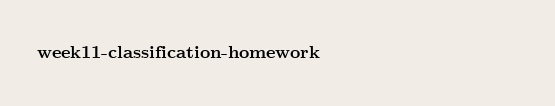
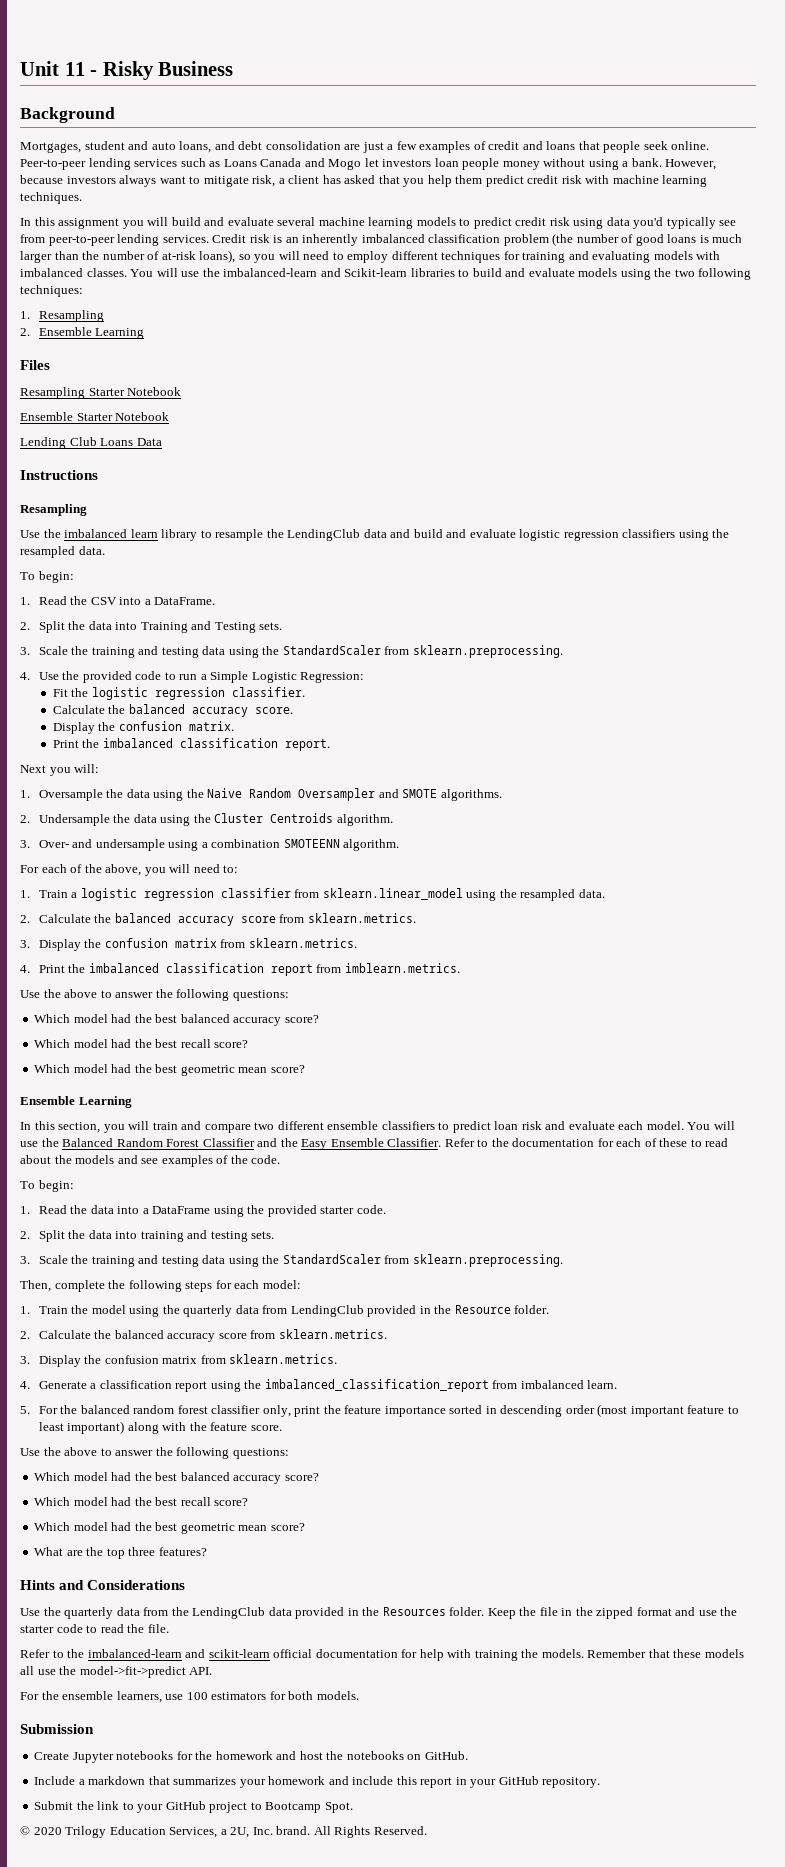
- week11-classification-homework
+ Unit 11 - Risky Business
+ Background
+ Mortgages, student and auto loans, and debt consolidation are just a few examples of credit and loans that people seek online. Peer-to-peer lending services such as Loans Canada and Mogo let investors loan people money without using a bank. However, because investors always want to mitigate risk, a client has asked that you help them predict credit risk with machine learning techniques.
+ In this assignment you will build and evaluate several machine learning models to predict credit risk using data you'd typically see from peer-to-peer lending services. Credit risk is an inherently imbalanced classification problem (the number of good loans is much larger than the number of at-risk loans), so you will need to employ different techniques for training and evaluating models with imbalanced classes. You will use the imbalanced-learn and Scikit-learn libraries to build and evaluate models using the two following techniques:
+ 1. Resampling
+ 2. Ensemble Learning
+ Files
+ Resampling Starter Notebook
+ Ensemble Starter Notebook
+ Lending Club Loans Data
+ Instructions
+ Resampling
+ Use the imbalanced learn library to resample the LendingClub data and build and evaluate logistic regression classifiers using the resampled data.
+ To begin:
+ 1. Read the CSV into a DataFrame.
+ 2. Split the data into Training and Testing sets.
+ 3. Scale the training and testing data using the StandardScaler from sklearn.preprocessing.
+ 4. Use the provided code to run a Simple Logistic Regression:
+ Fit the logistic regression classifier.
+ Calculate the balanced accuracy score.
+ Display the confusion matrix.
+ Print the imbalanced classification report.
+ Next you will:
+ 1. Oversample the data using the Naive Random Oversampler and SMOTE algorithms.
+ 2. Undersample the data using the Cluster Centroids algorithm.
+ 3. Over- and undersample using a combination SMOTEENN algorithm.
+ For each of the above, you will need to:
+ 1. Train a logistic regression classifier from sklearn.linear_model using the resampled data.
+ 2. Calculate the balanced accuracy score from sklearn.metrics.
+ 3. Display the confusion matrix from sklearn.metrics.
+ 4. Print the imbalanced classification report from imblearn.metrics.
+ Use the above to answer the following questions:
+ Which model had the best balanced accuracy score?
+ Which model had the best recall score?
+ Which model had the best geometric mean score?
+ Ensemble Learning
+ In this section, you will train and compare two different ensemble classifiers to predict loan risk and evaluate each model. You will use the Balanced Random Forest Classifier and the Easy Ensemble Classifier. Refer to the documentation for each of these to read about the models and see examples of the code.
+ To begin:
+ 1. Read the data into a DataFrame using the provided starter code.
+ 2. Split the data into training and testing sets.
+ 3. Scale the training and testing data using the StandardScaler from sklearn.preprocessing.
+ Then, complete the following steps for each model:
+ 1. Train the model using the quarterly data from LendingClub provided in the Resource folder.
+ 2. Calculate the balanced accuracy score from sklearn.metrics.
+ 3. Display the confusion matrix from sklearn.metrics.
+ 4. Generate a classification report using the imbalanced_classification_report from imbalanced learn.
+ 5. For the balanced random forest classifier only, print the feature importance sorted in descending order (most important feature to least important) along with the feature score.
+ Use the above to answer the following questions:
+ Which model had the best balanced accuracy score?
+ Which model had the best recall score?
+ Which model had the best geometric mean score?
+ What are the top three features?
+ Hints and Considerations
+ Use the quarterly data from the LendingClub data provided in the Resources folder. Keep the file in the zipped format and use the starter code to read the file.
+ Refer to the imbalanced-learn and scikit-learn official documentation for help with training the models. Remember that these models all use the model->fit->predict API.
+ For the ensemble learners, use 100 estimators for both models.
+ Submission
+ Create Jupyter notebooks for the homework and host the notebooks on GitHub.
+ Include a markdown that summarizes your homework and include this report in your GitHub repository.
+ Submit the link to your GitHub project to Bootcamp Spot.
+ © 2020 Trilogy Education Services, a 2U, Inc. brand. All Rights Reserved.

